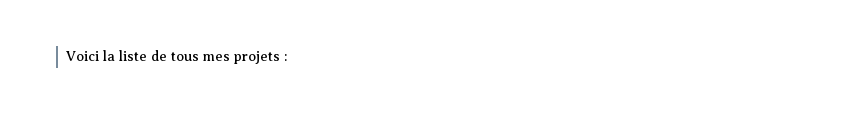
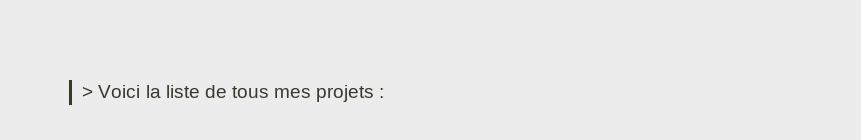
- Voici la liste de tous mes projets :
+ > Voici la liste de tous mes projets :

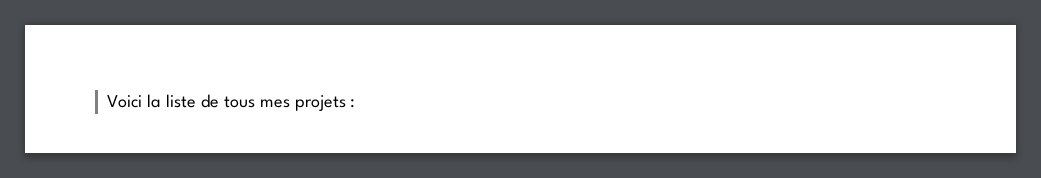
- > Voici la liste de tous mes projets :
+ Voici la liste de tous mes projets :

